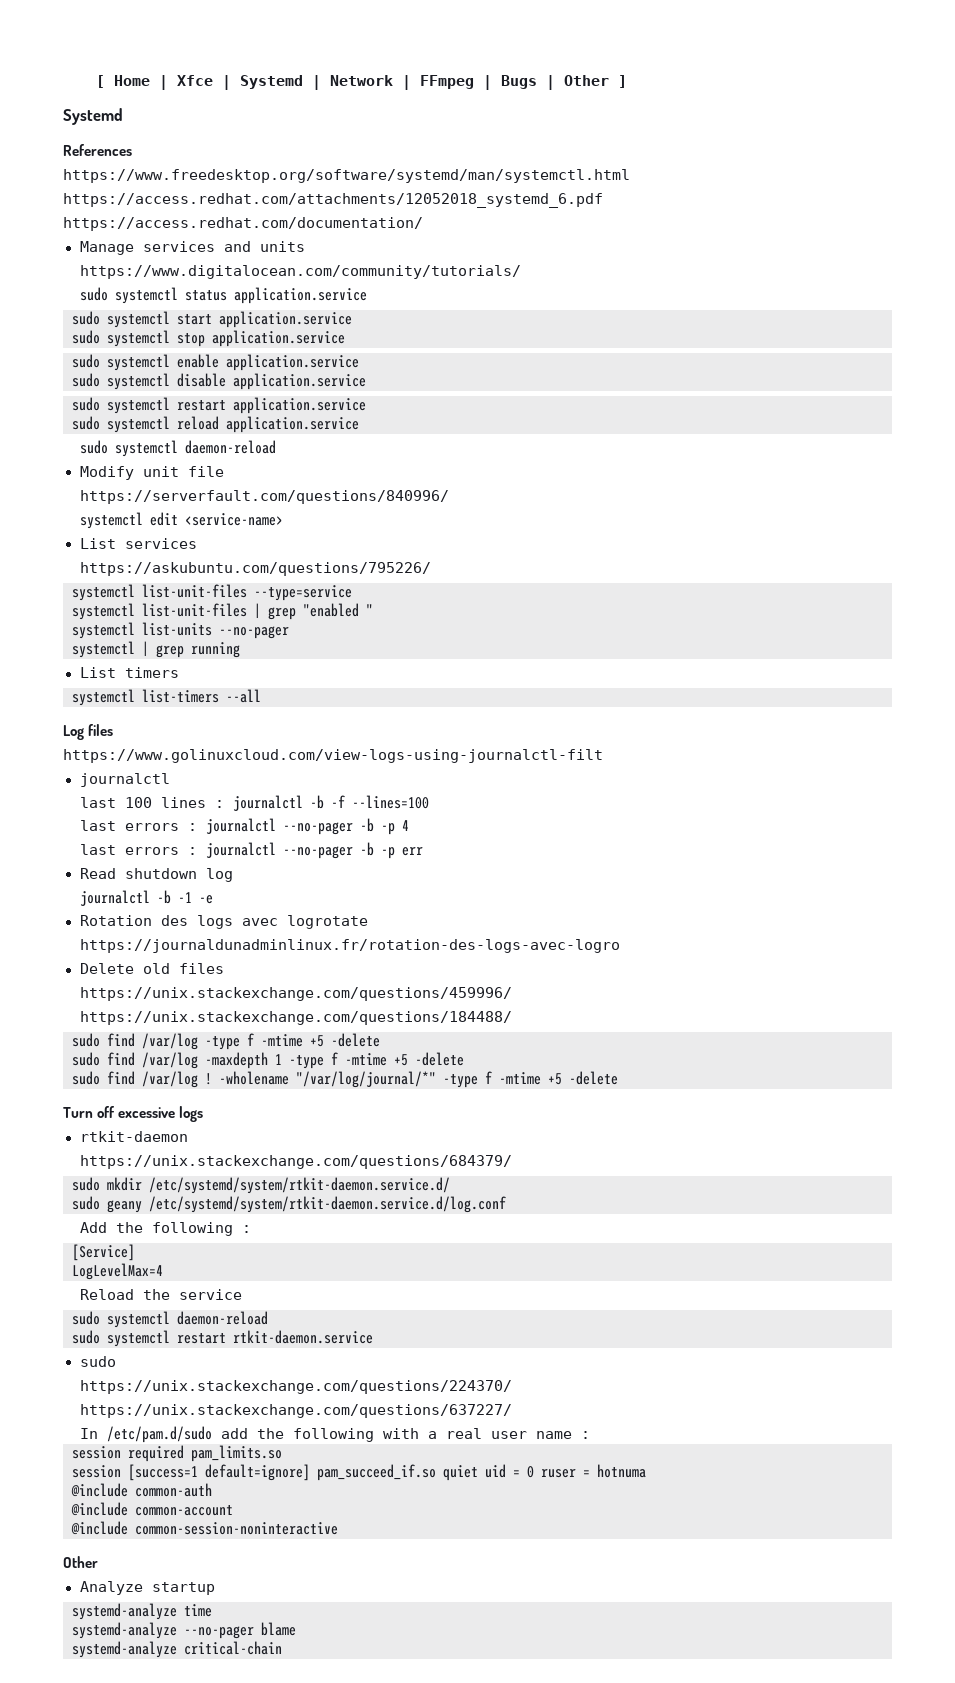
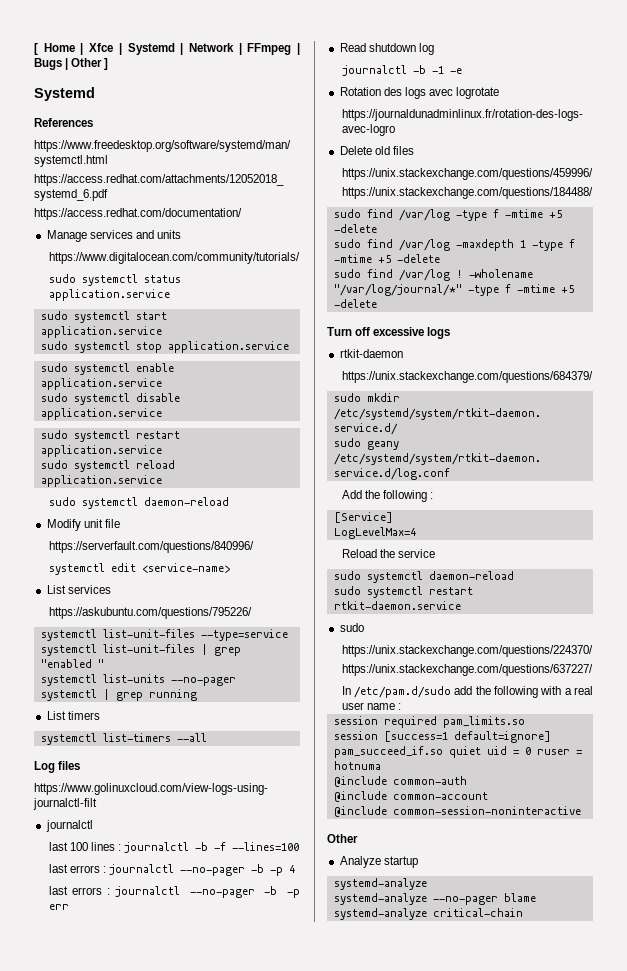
  Analyze startup
- systemd-analyze time
+ systemd-analyze

